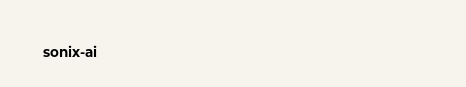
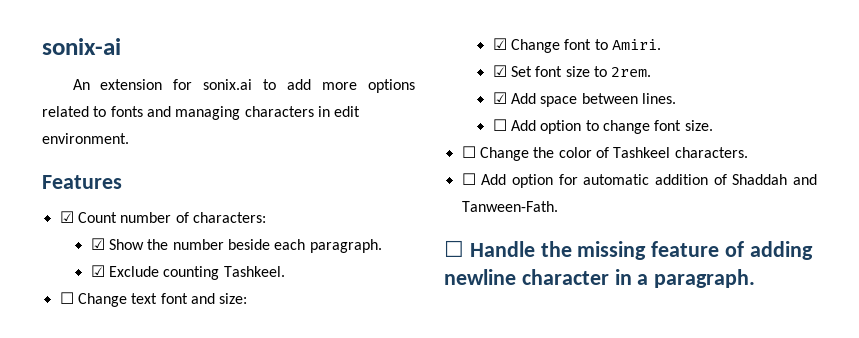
+ An extension for sonix.ai to add more options related to fonts and managing characters in edit environment.
+ Features
+ ☑ Count number of characters:
+ ☑ Show the number beside each paragraph.
+ ☑ Exclude counting Tashkeel.
+ ☐ Change text font and size:
+ ☑ Change font to Amiri.
+ ☑ Set font size to 2rem.
+ ☑ Add space between lines.
+ ☐ Add option to change font size.
+ ☐ Change the color of Tashkeel characters.
+ ☐ Add option for automatic addition of Shaddah and Tanween-Fath.
+ ☐ Handle the missing feature of adding newline character in a paragraph.

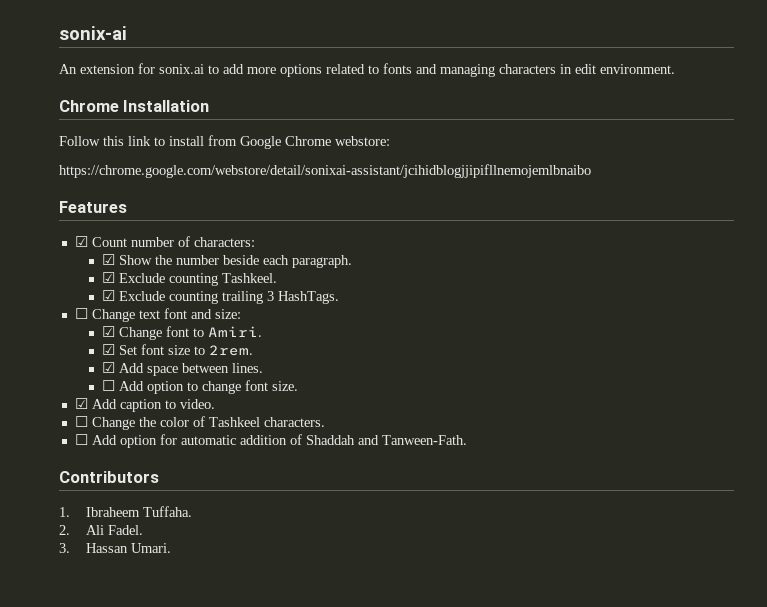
+ Chrome Installation
+ Follow this link to install from Google Chrome webstore:
+ https://chrome.google.com/webstore/detail/sonixai-assistant/jcihidblogjjipifllnemojemlbnaibo
+ ☑ Exclude counting trailing 3 HashTags.
+ ☑ Add caption to video.
- ☐ Handle the missing feature of adding newline character in a paragraph.
+ Contributors
+ 1. Ibraheem Tuffaha.
+ 2. Ali Fadel.
+ 3. Hassan Umari.

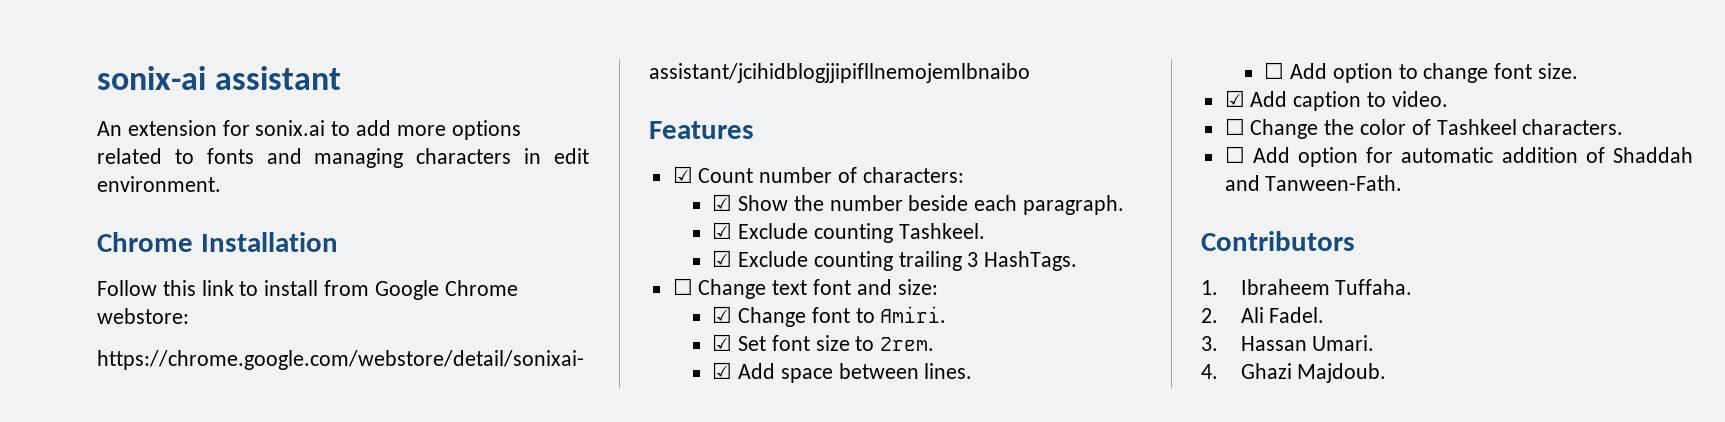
- sonix-ai
+ sonix-ai assistant
+ 4. Ghazi Majdoub.

